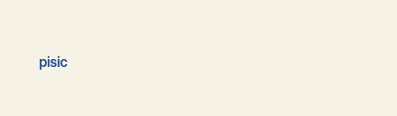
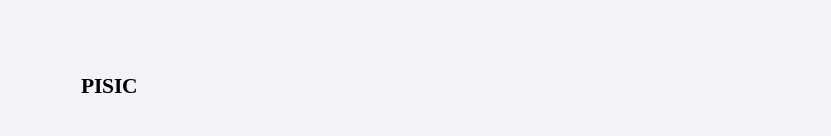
- pisic
+ PISIC

